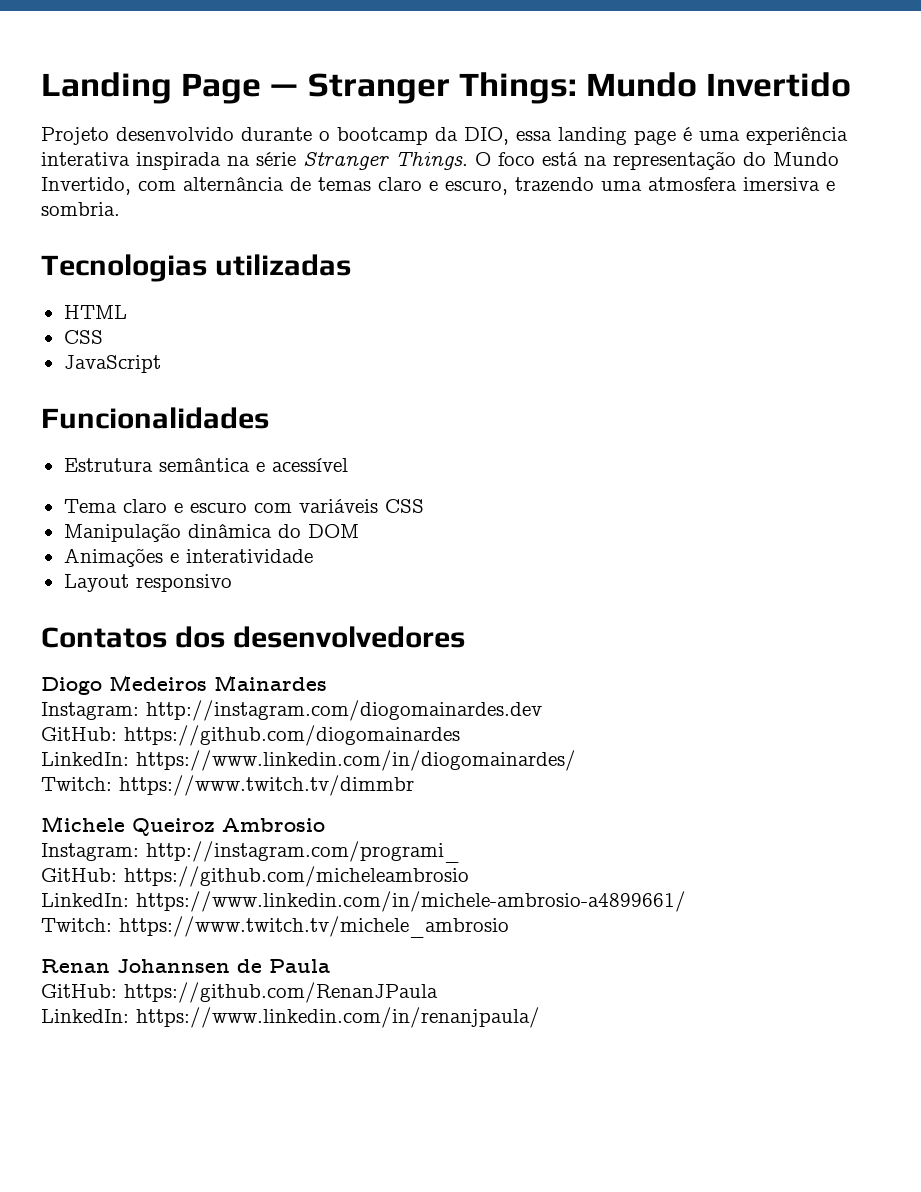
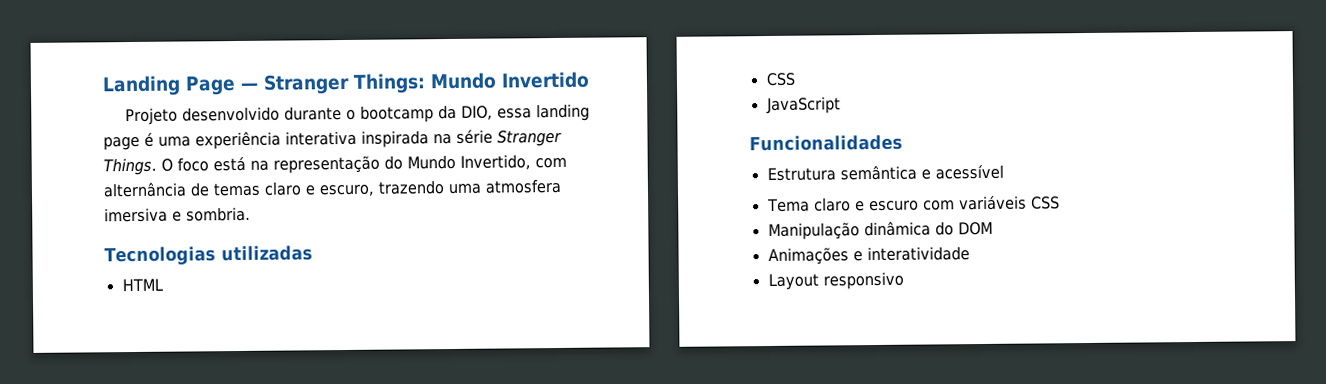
- Contatos dos desenvolvedores
- Diogo Medeiros Mainardes
- Instagram: http://instagram.com/diogomainardes.dev
- GitHub: https://github.com/diogomainardes
- LinkedIn: https://www.linkedin.com/in/diogomainardes/
- Twitch: https://www.twitch.tv/dimmbr
- Michele Queiroz Ambrosio
- Instagram: http://instagram.com/programi_
- GitHub: https://github.com/micheleambrosio
- LinkedIn: https://www.linkedin.com/in/michele-ambrosio-a4899661/
- Twitch: https://www.twitch.tv/michele_ambrosio
- Renan Johannsen de Paula
- GitHub: https://github.com/RenanJPaula
- LinkedIn: https://www.linkedin.com/in/renanjpaula/

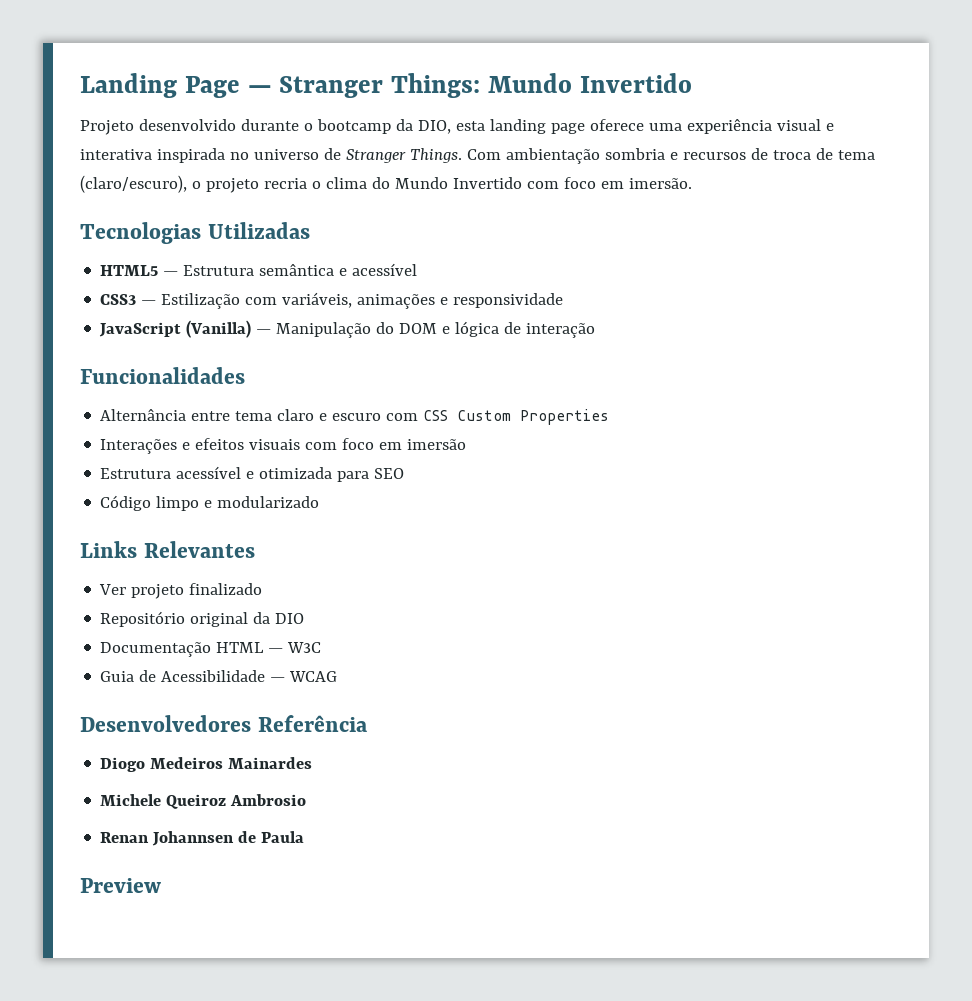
- Projeto desenvolvido durante o bootcamp da DIO, essa landing page é uma experiência interativa inspirada na série Stranger Things. O foco está na representação do Mundo Invertido, com alternância de temas claro e escuro, trazendo uma atmosfera imersiva e sombria.
- Tecnologias utilizadas
- HTML
- CSS
- JavaScript
+ Projeto desenvolvido durante o bootcamp da DIO, esta landing page oferece uma experiência visual e interativa inspirada no universo de Stranger Things. Com ambientação sombria e recursos de troca de tema (claro/escuro), o projeto recria o clima do Mundo Invertido com foco em imersão.
+ Tecnologias Utilizadas
+ HTML5 — Estrutura semântica e acessível
+ CSS3 — Estilização com variáveis, animações e responsividade
+ JavaScript (Vanilla) — Manipulação do DOM e lógica de interação
  Funcionalidades
- Estrutura semântica e acessível
- Tema claro e escuro com variáveis CSS
- Manipulação dinâmica do DOM
- Animações e interatividade
- Layout responsivo
+ Alternância entre tema claro e escuro com CSS Custom Properties
+ Interações e efeitos visuais com foco em imersão
+ Estrutura acessível e otimizada para SEO
+ Código limpo e modularizado
+ Links Relevantes
+ Ver projeto finalizado
+ Repositório original da DIO
+ Documentação HTML — W3C
+ Guia de Acessibilidade — WCAG
+ Desenvolvedores Referência
+ Diogo Medeiros Mainardes
+ Michele Queiroz Ambrosio
+ Renan Johannsen de Paula
+ Preview

